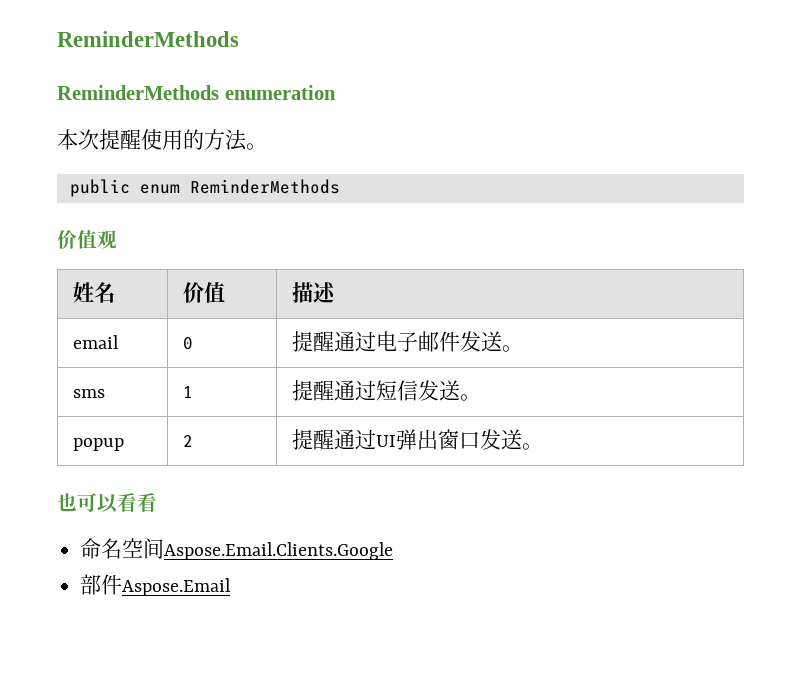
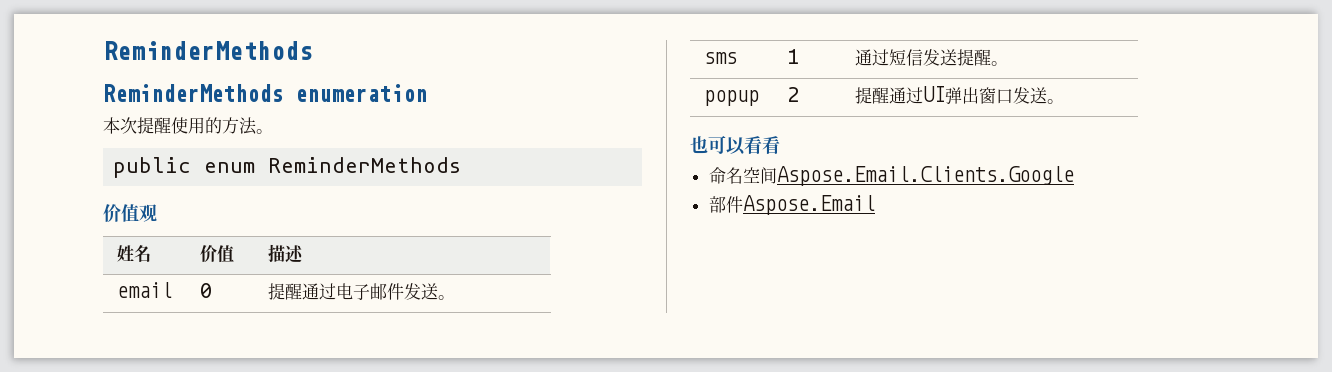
- sms | 1 | 提醒通过短信发送。
+ sms | 1 | 通过短信发送提醒。

